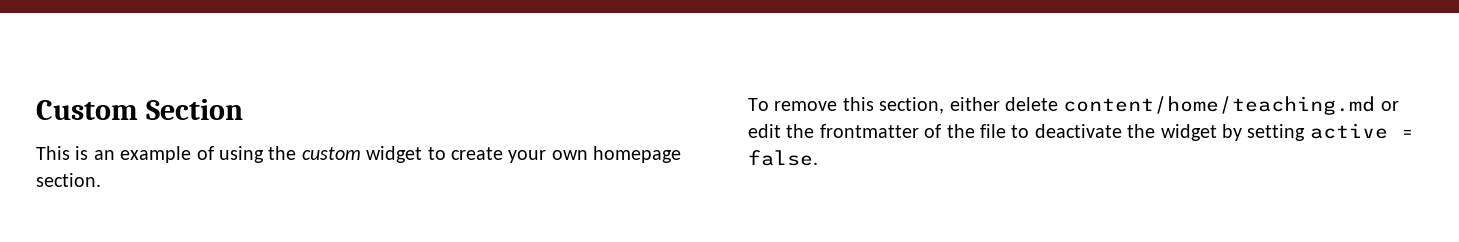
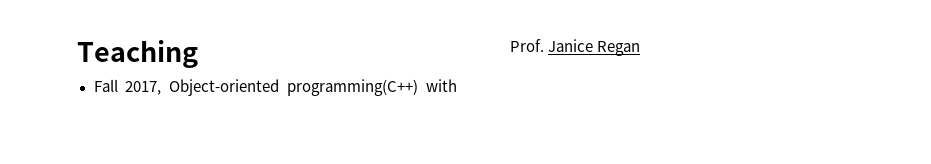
- Custom Section
- This is an example of using the custom widget to create your own homepage section.
- To remove this section, either delete content/home/teaching.md or edit the frontmatter of the file to deactivate the widget by setting active = false.
+ Teaching
+ Fall 2017, Object-oriented programming(C++) with Prof. Janice Regan

